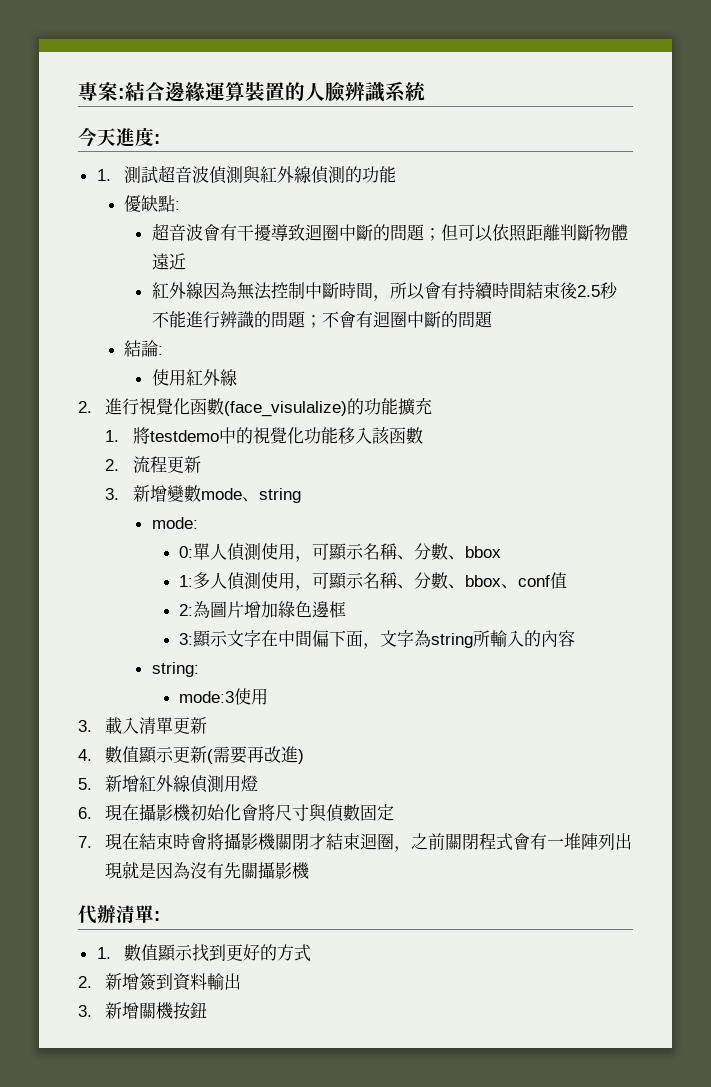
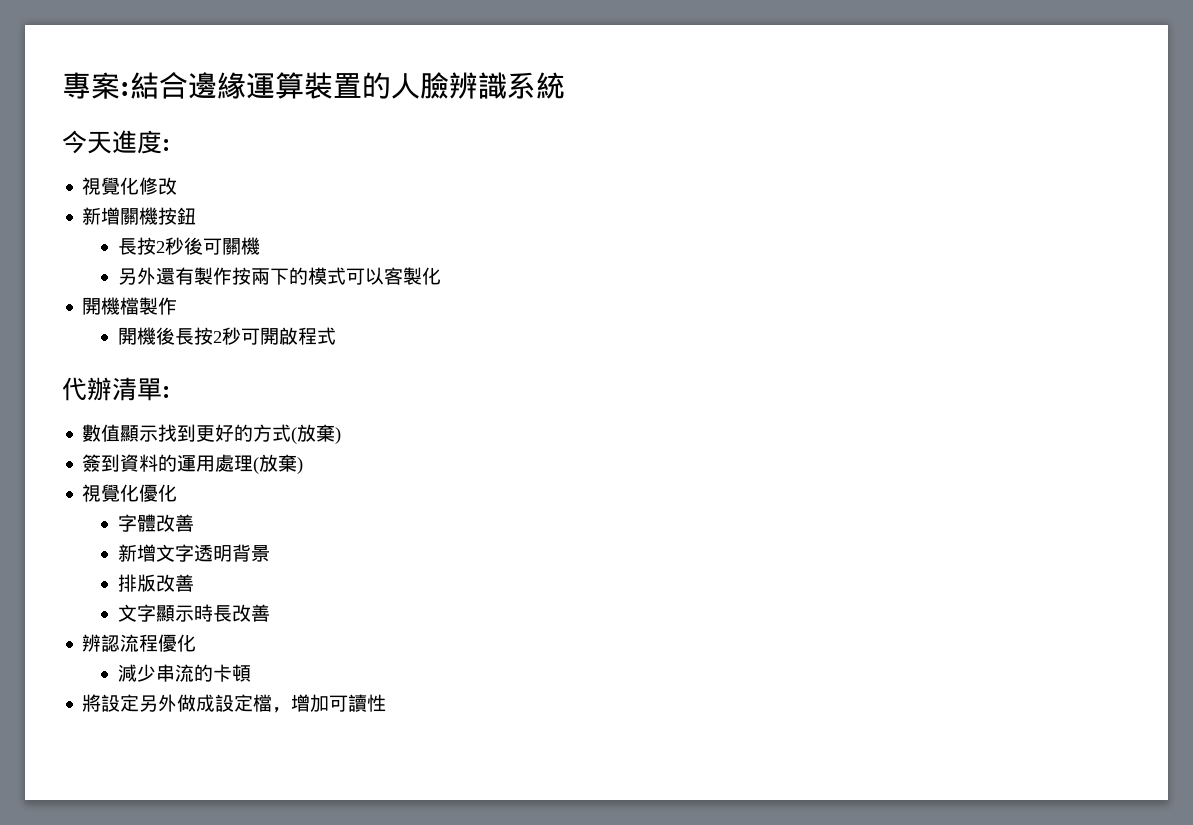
- 1.測試超音波偵測與紅外線偵測的功能
- 優缺點:
- 超音波會有干擾導致迴圈中斷的問題；但可以依照距離判斷物體遠近
- 紅外線因為無法控制中斷時間，所以會有持續時間結束後2.5秒不能進行辨識的問題；不會有迴圈中斷的問題
- 結論:
- 使用紅外線
- 2.進行視覺化函數(face_visulalize)的功能擴充
- 1.將testdemo中的視覺化功能移入該函數
- 2.流程更新
- 3.新增變數mode、string
- mode:
- 0:單人偵測使用，可顯示名稱、分數、bbox
- 1:多人偵測使用，可顯示名稱、分數、bbox、conf值
- 2:為圖片增加綠色邊框
- 3:顯示文字在中間偏下面，文字為string所輸入的內容
- string:
- mode:3使用
- 3.載入清單更新
- 4.數值顯示更新(需要再改進)
- 5.新增紅外線偵測用燈
- 6.現在攝影機初始化會將尺寸與偵數固定
- 7.現在結束時會將攝影機關閉才結束迴圈，之前關閉程式會有一堆陣列出現就是因為沒有先關攝影機
+ 視覺化修改
+ 新增關機按鈕
+ 長按2秒後可關機
+ 另外還有製作按兩下的模式可以客製化
+ 開機檔製作
+ 開機後長按2秒可開啟程式
- 1.數值顯示找到更好的方式
- 2.新增簽到資料輸出
- 3.新增關機按鈕
+ 數值顯示找到更好的方式(放棄)
+ 簽到資料的運用處理(放棄)
+ 視覺化優化
+ 字體改善
+ 新增文字透明背景
+ 排版改善
+ 文字顯示時長改善
+ 辨認流程優化
+ 減少串流的卡頓
+ 將設定另外做成設定檔，增加可讀性

